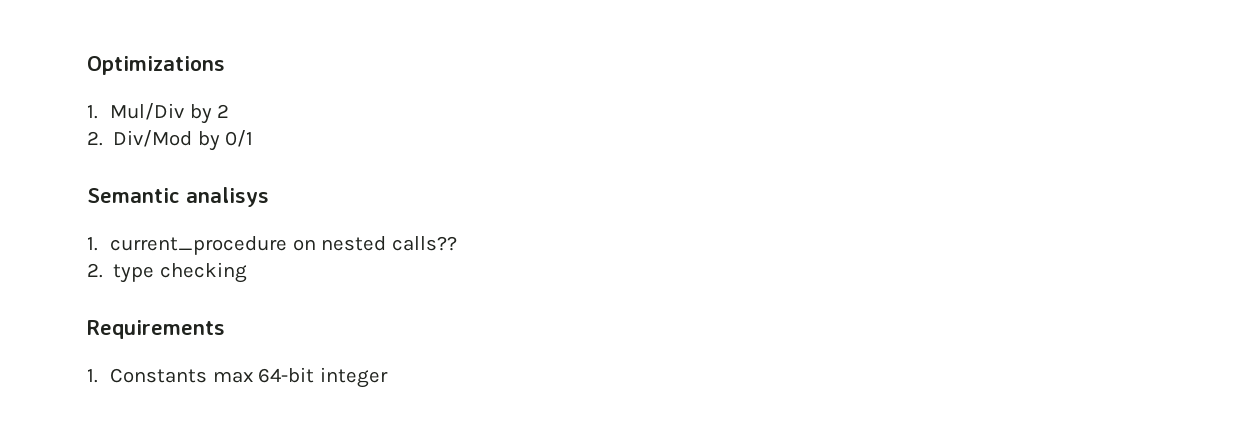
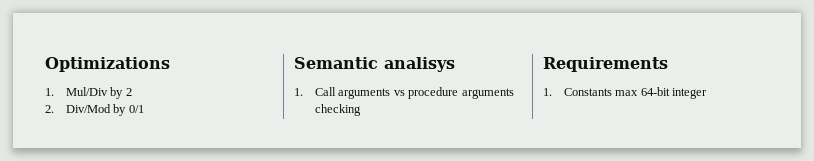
- 1. current_procedure on nested calls??
- 2. type checking
+ 1. Call arguments vs procedure arguments checking

